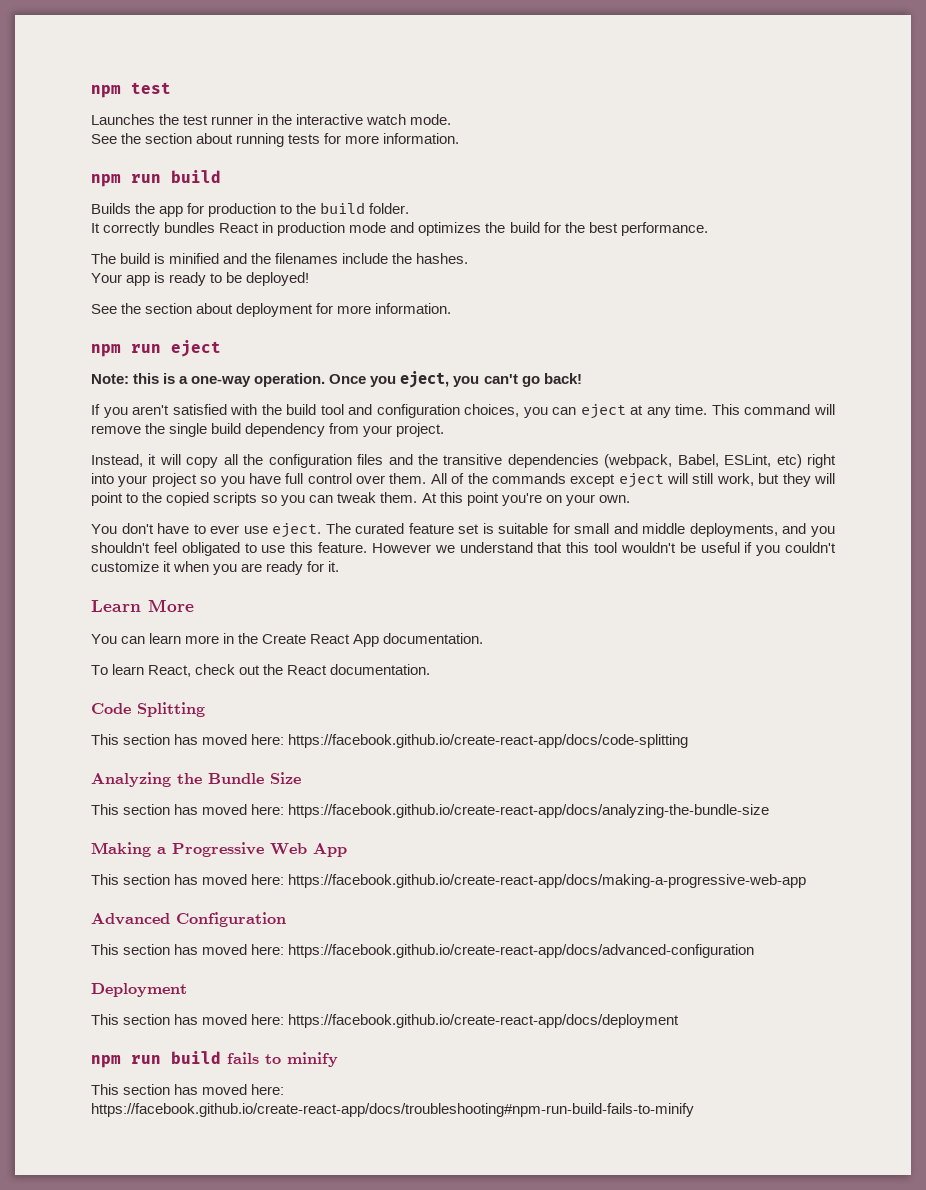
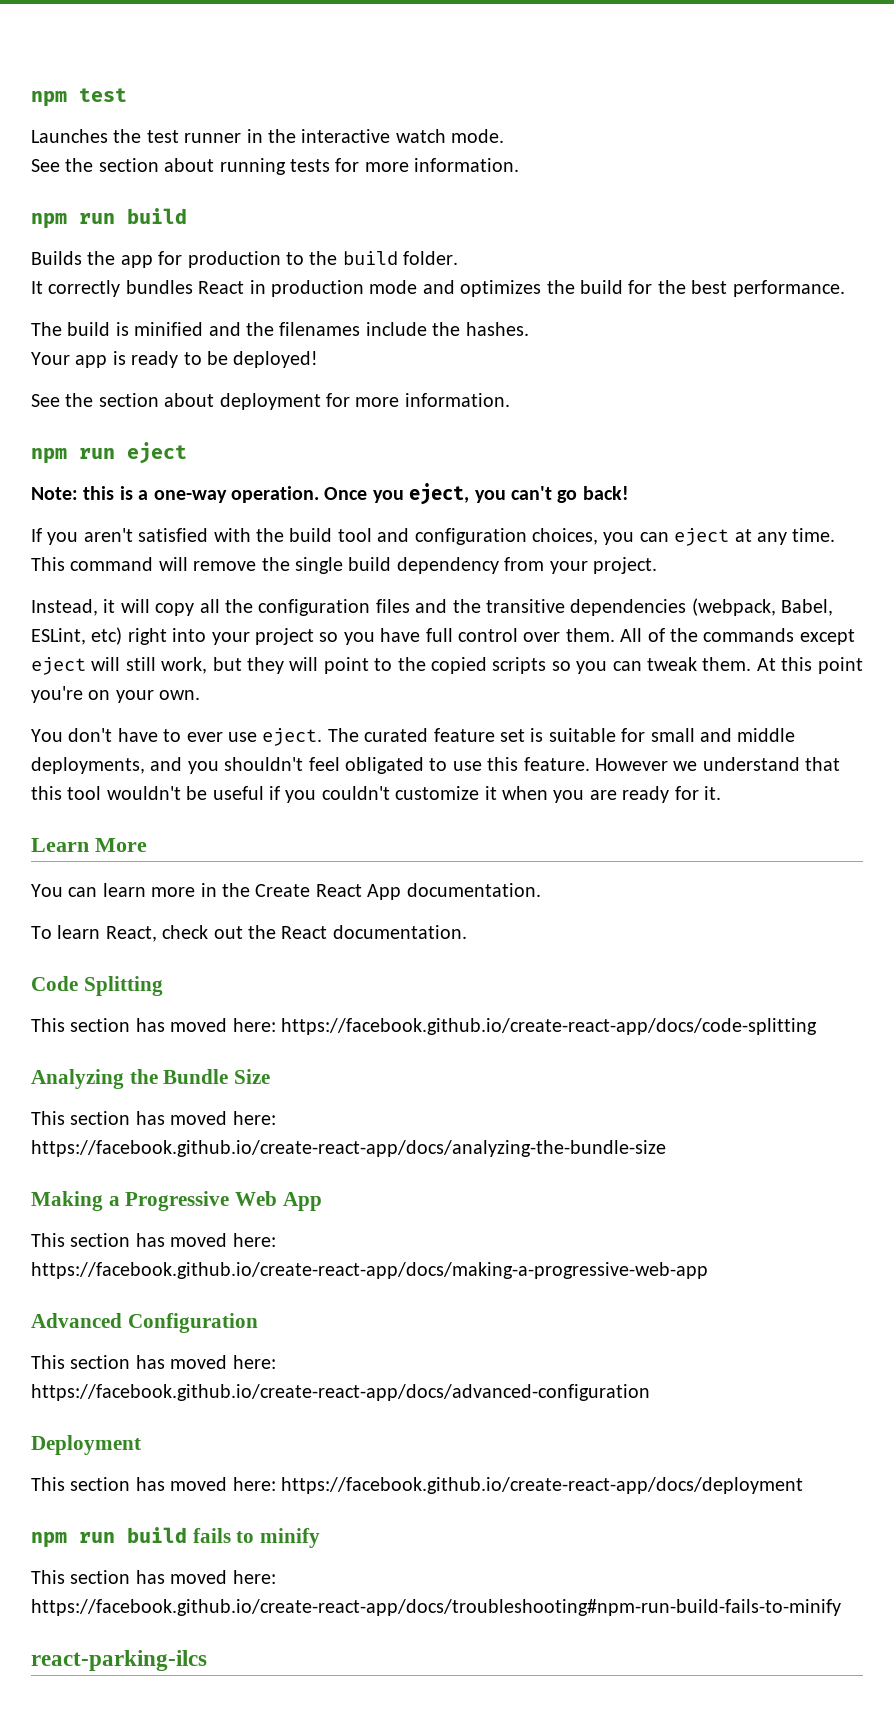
+ react-parking-ilcs

